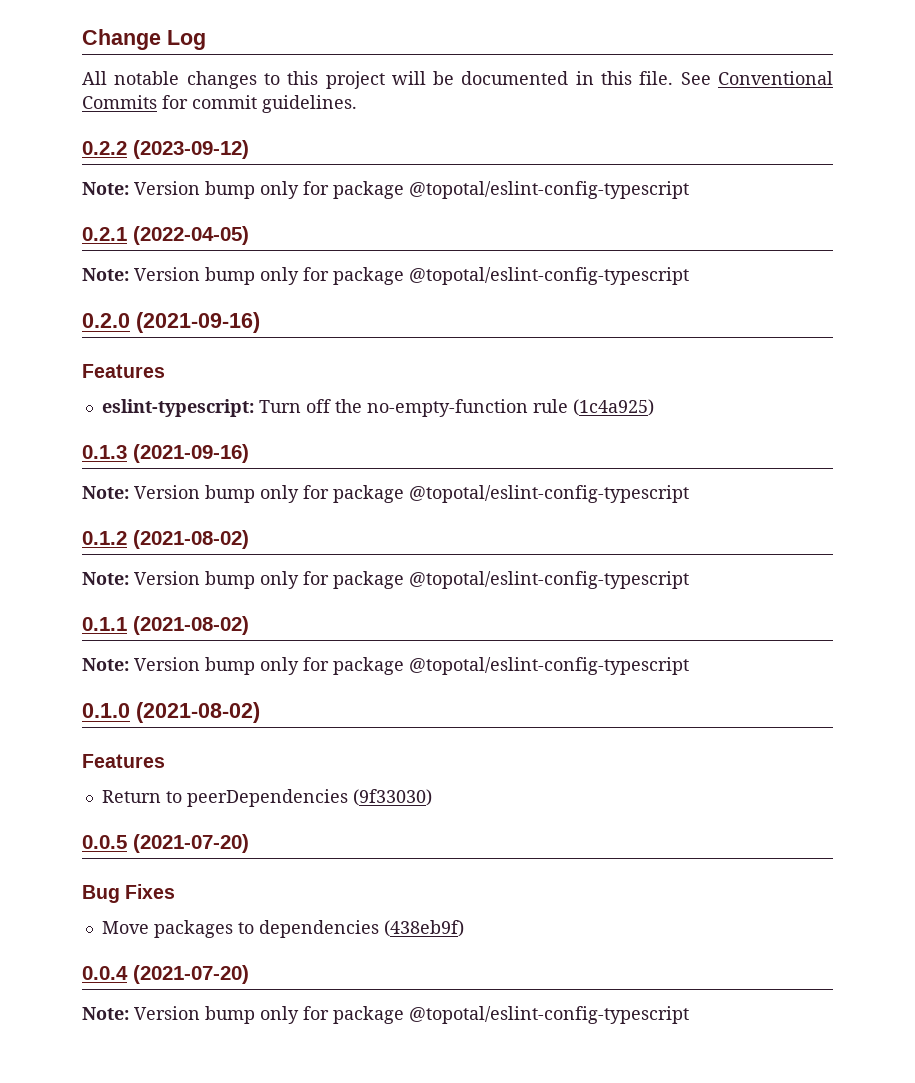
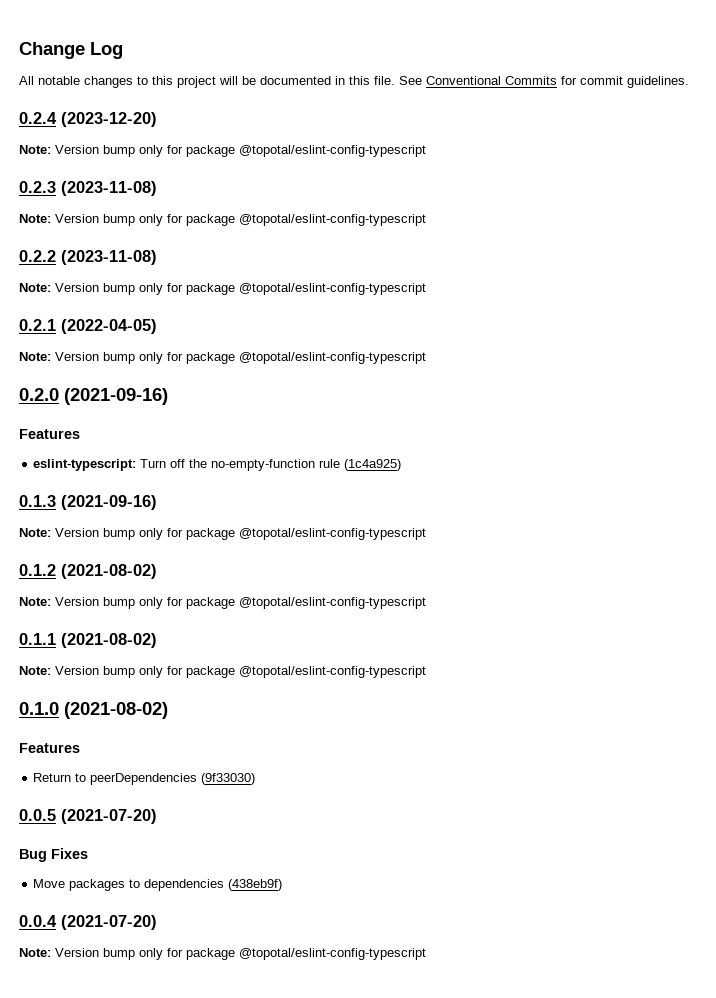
+ 0.2.4 (2023-12-20)
+ Note: Version bump only for package @topotal/eslint-config-typescript
+ 0.2.3 (2023-11-08)
+ Note: Version bump only for package @topotal/eslint-config-typescript
- 0.2.2 (2023-09-12)
+ 0.2.2 (2023-11-08)

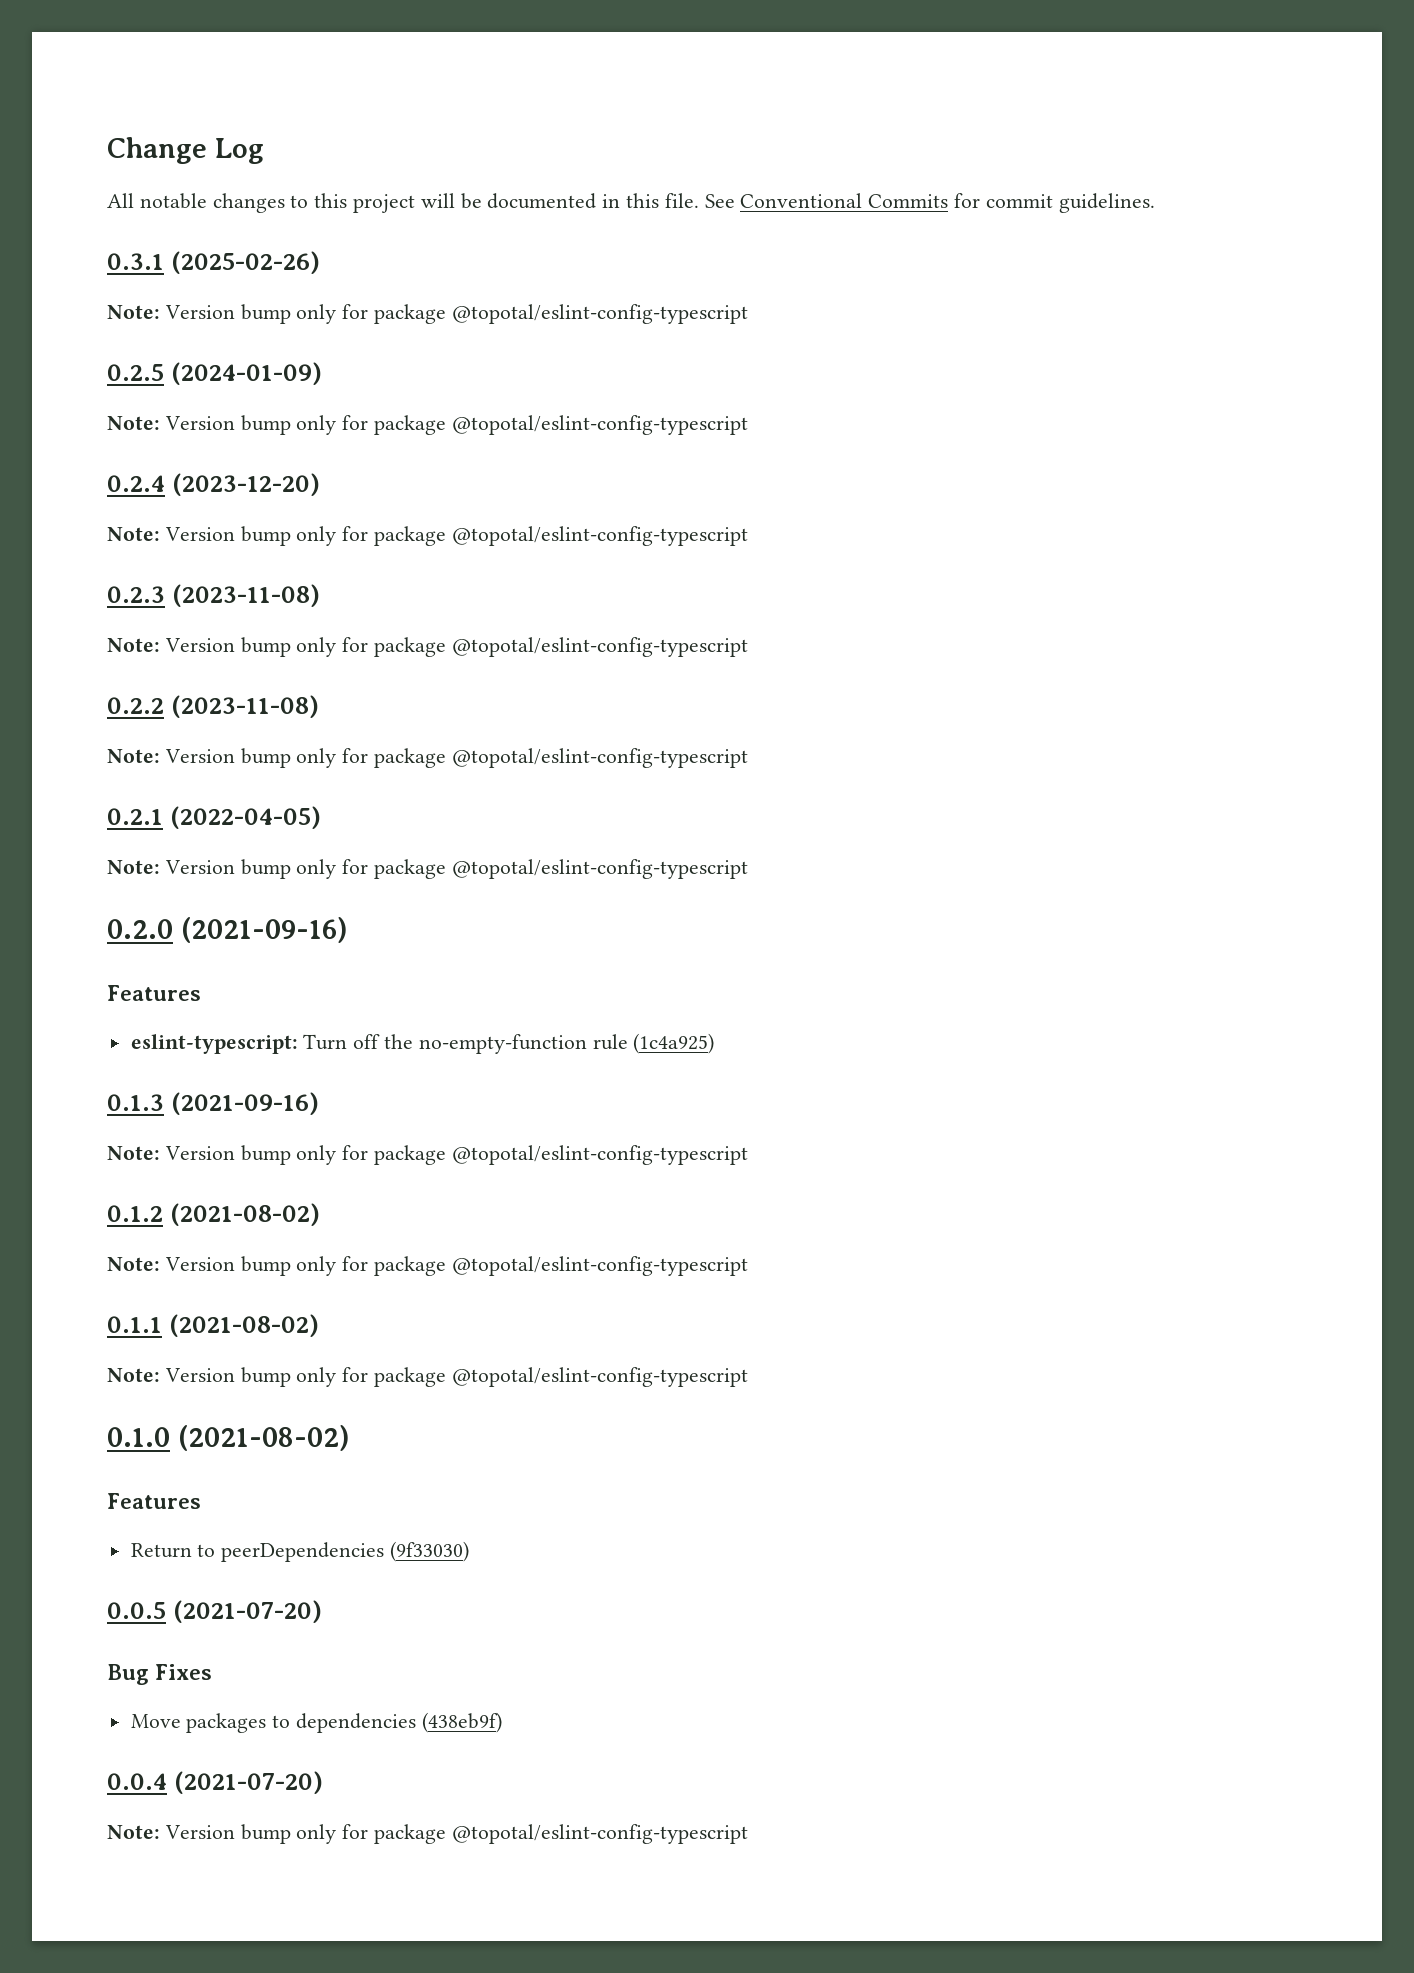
+ 0.3.1 (2025-02-26)
+ Note: Version bump only for package @topotal/eslint-config-typescript
+ 0.2.5 (2024-01-09)
+ Note: Version bump only for package @topotal/eslint-config-typescript

